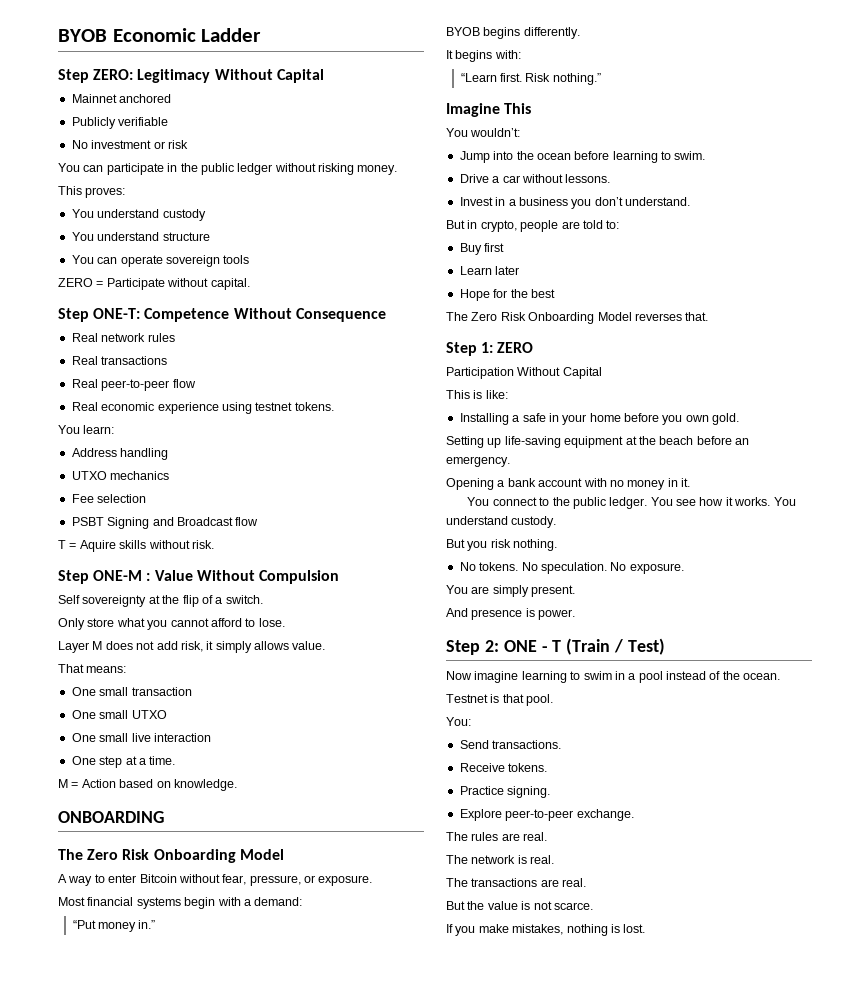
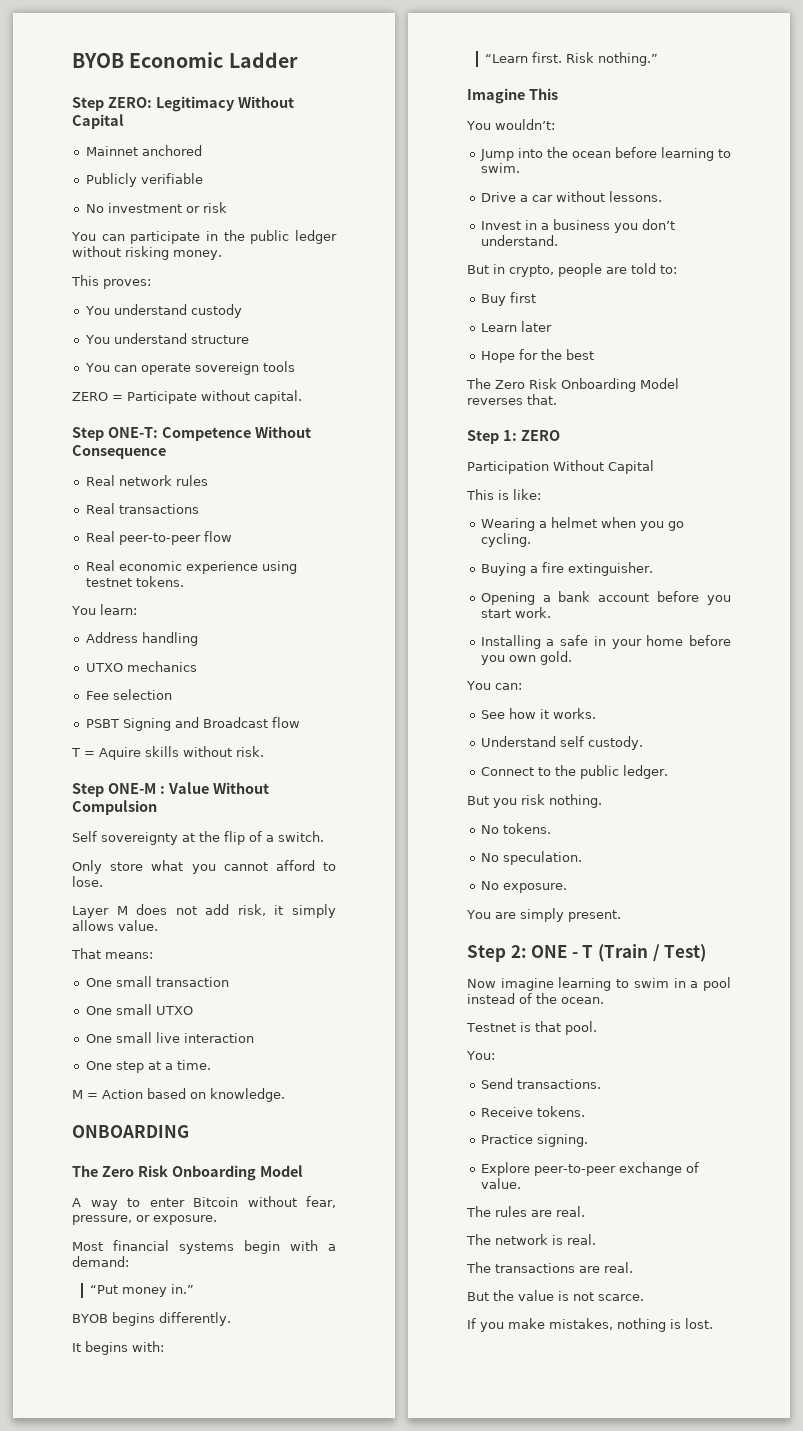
+ Wearing a helmet when you go cycling.
+ Buying a fire extinguisher.
+ Opening a bank account before you start work.
- Setting up life-saving equipment at the beach before an emergency.
- Opening a bank account with no money in it.
- You connect to the public ledger. You see how it works. You understand custody.
+ You can:
+ See how it works.
+ Understand self custody.
+ Connect to the public ledger.
- No tokens. No speculation. No exposure.
+ No tokens.
+ No speculation.
+ No exposure.
- And presence is power.
- Explore peer-to-peer exchange.
+ Explore peer-to-peer exchange of value.

